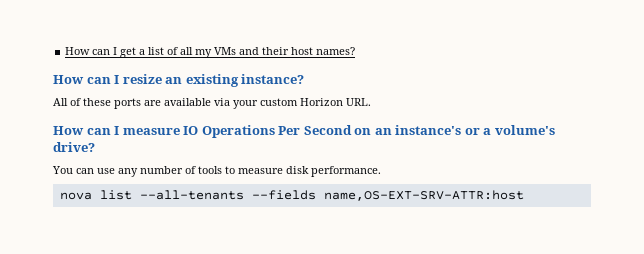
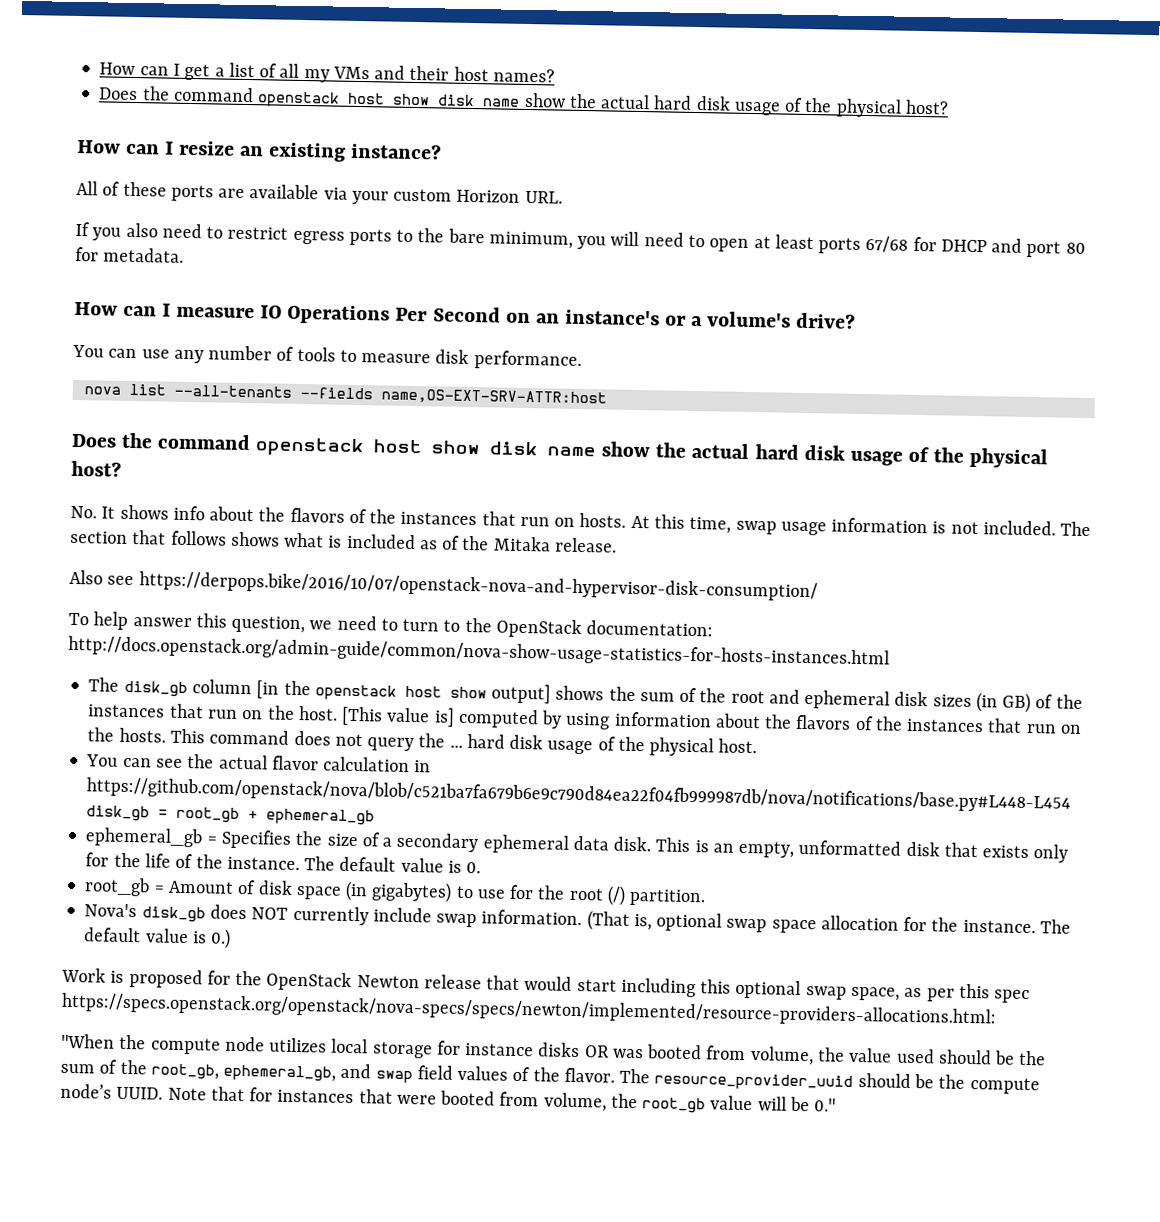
  How can I get a list of all my VMs and their host names?
+ Does the command openstack host show disk name show the actual hard disk usage of the physical host?
+ If you also need to restrict egress ports to the bare minimum, you will need to open at least ports 67/68 for DHCP and port 80 for metadata.
  nova list --all-tenants --fields name,OS-EXT-SRV-ATTR:host
+ Does the command openstack host show disk name show the actual hard disk usage of the physical host?
+ No. It shows info about the flavors of the instances that run on hosts. At this time, swap usage information is not included. The section that follows shows what is included as of the Mitaka release.
+ Also see https://derpops.bike/2016/10/07/openstack-nova-and-hypervisor-disk-consumption/
+ To help answer this question, we need to turn to the OpenStack documentation: http://docs.openstack.org/admin-guide/common/nova-show-usage-statistics-for-hosts-instances.html
+ The disk_gb column [in the openstack host show output] shows the sum of the root and ephemeral disk sizes (in GB) of the instances that run on the host. [This value is] computed by using information about the flavors of the instances that run on the hosts. This command does not query the ... hard disk usage of the physical host.
+ You can see the actual flavor calculation in https://github.com/openstack/nova/blob/c521ba7fa679b6e9c790d84ea22f04fb999987db/nova/notifications/base.py#L448-L454 disk_gb = root_gb + ephemeral_gb
+ ephemeral_gb = Specifies the size of a secondary ephemeral data disk. This is an empty, unformatted disk that exists only for the life of the instance. The default value is 0.
+ root_gb = Amount of disk space (in gigabytes) to use for the root (/) partition.
+ Nova's disk_gb does NOT currently include swap information. (That is, optional swap space allocation for the instance. The default value is 0.)
+ Work is proposed for the OpenStack Newton release that would start including this optional swap space, as per this spec https://specs.openstack.org/openstack/nova-specs/specs/newton/implemented/resource-providers-allocations.html:
+ "When the compute node utilizes local storage for instance disks OR was booted from volume, the value used should be the sum of the root_gb, ephemeral_gb, and swap field values of the flavor. The resource_provider_uuid should be the compute node’s UUID. Note that for instances that were booted from volume, the root_gb value will be 0."

